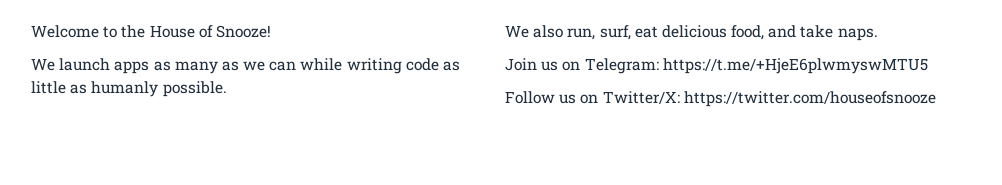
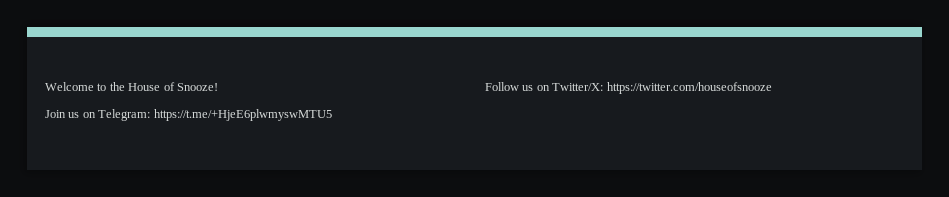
- We launch apps as many as we can while writing code as little as humanly possible.
- We also run, surf, eat delicious food, and take naps.

